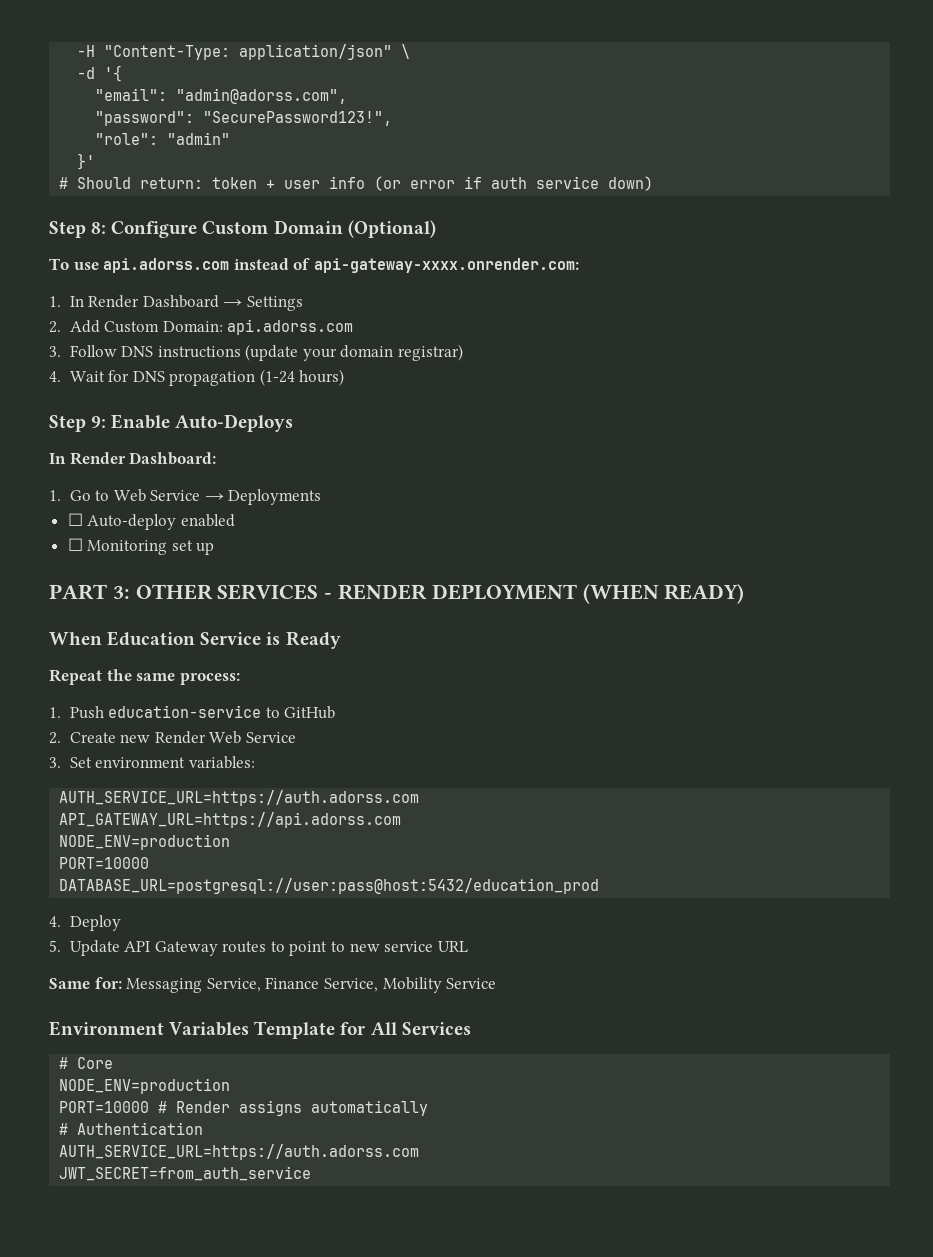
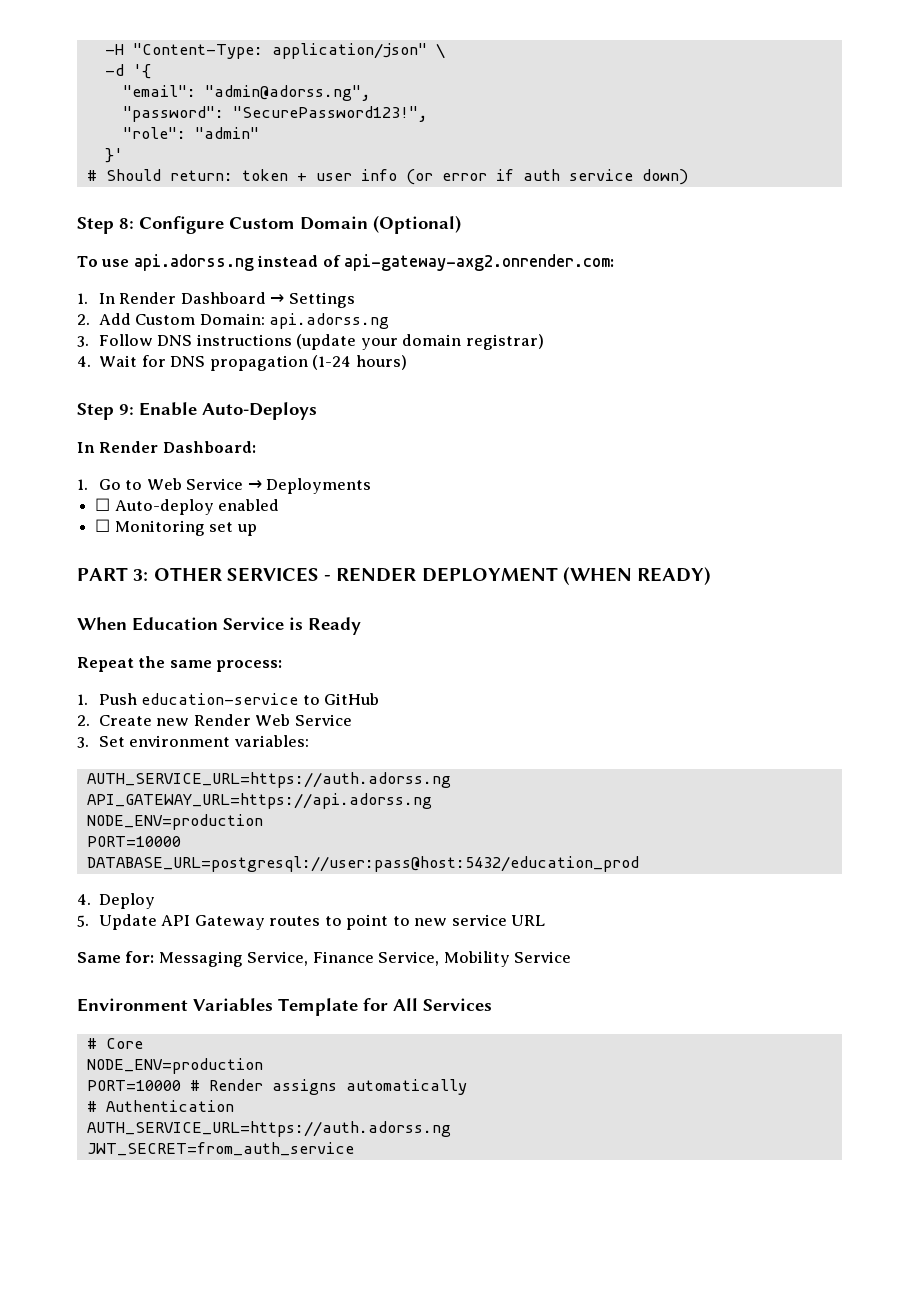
- "email": "admin@adorss.com",
+ "email": "admin@adorss.ng",
- To use api.adorss.com instead of api-gateway-xxxx.onrender.com:
+ To use api.adorss.ng instead of api-gateway-axg2.onrender.com:
- 2. Add Custom Domain: api.adorss.com
+ 2. Add Custom Domain: api.adorss.ng
  3. Set environment variables:
- AUTH_SERVICE_URL=https://auth.adorss.com
- API_GATEWAY_URL=https://api.adorss.com
+ AUTH_SERVICE_URL=https://auth.adorss.ng
+ API_GATEWAY_URL=https://api.adorss.ng
  # Authentication
- AUTH_SERVICE_URL=https://auth.adorss.com
+ AUTH_SERVICE_URL=https://auth.adorss.ng

